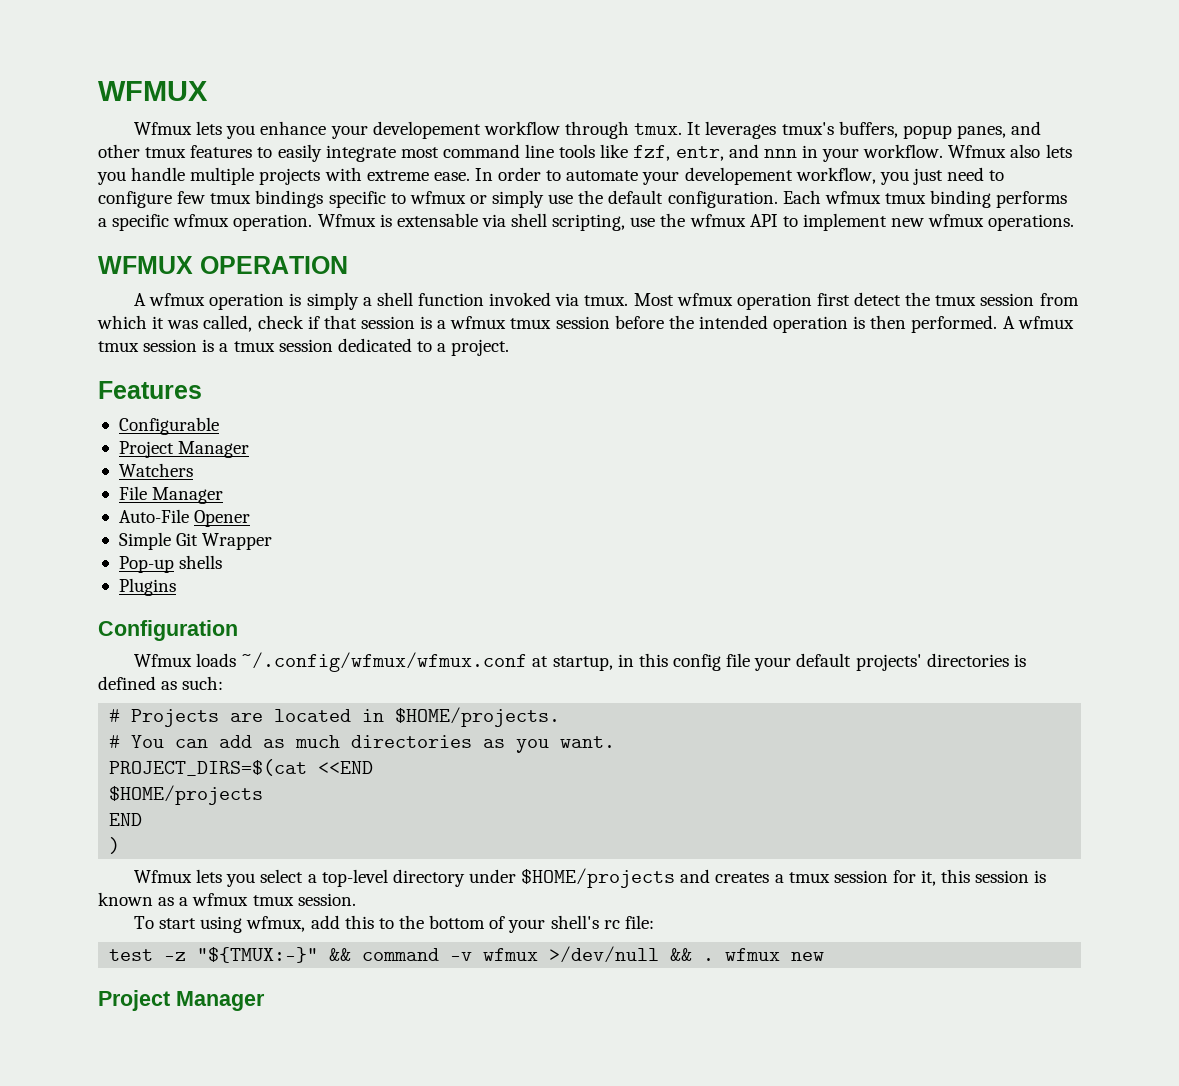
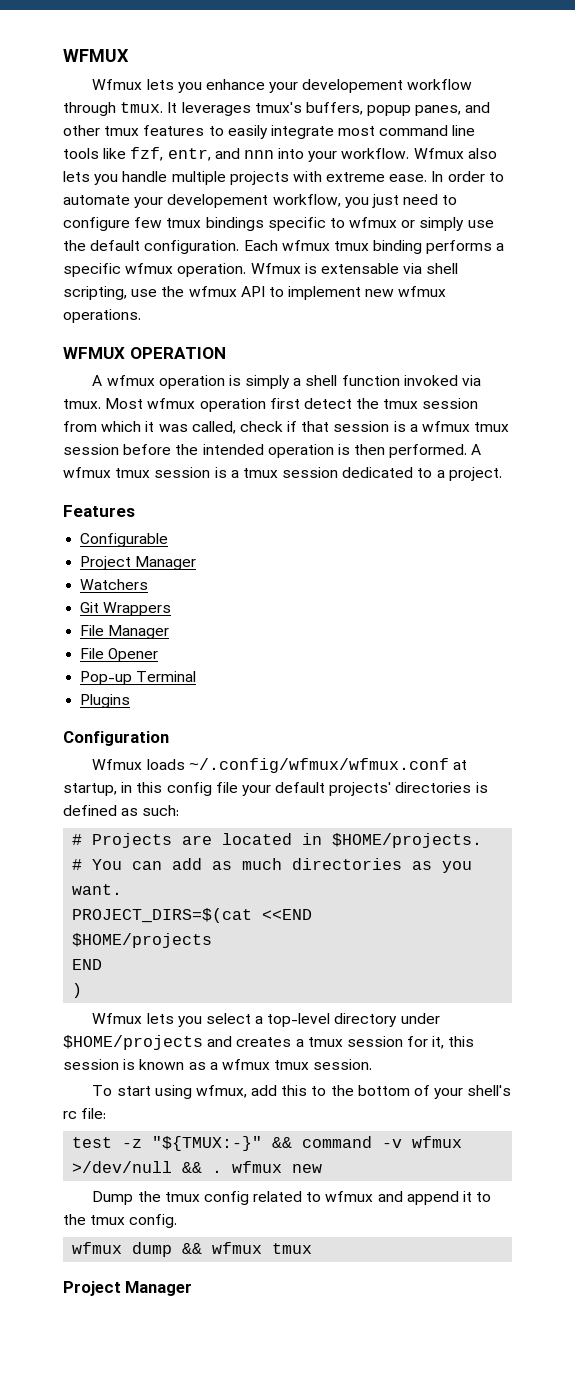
- It leverages tmux's buffers, popup panes, and other tmux features to easily integrate most command line tools like fzf, entr, and nnn in your workflow.
+ It leverages tmux's buffers, popup panes, and other tmux features to easily integrate most command line tools like fzf, entr, and nnn into your workflow.
+ Git Wrappers
- Auto-File Opener
+ File Opener
- Simple Git Wrapper
- Pop-up shells
+ Pop-up Terminal
+ Dump the tmux config related to wfmux and append it to the tmux config.
+ wfmux dump && wfmux tmux

